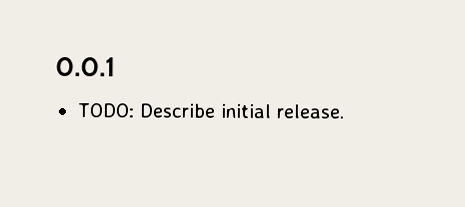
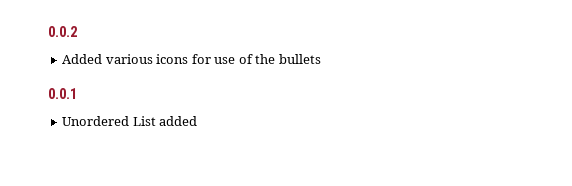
+ 0.0.2
+ Added various icons for use of the bullets
  0.0.1
- TODO: Describe initial release.
+ Unordered List added

